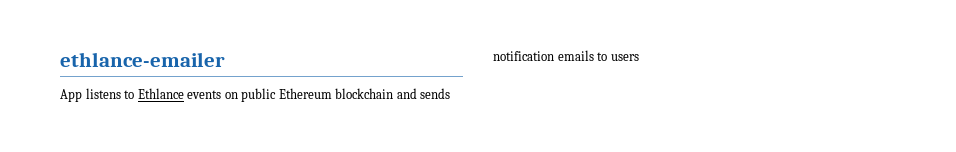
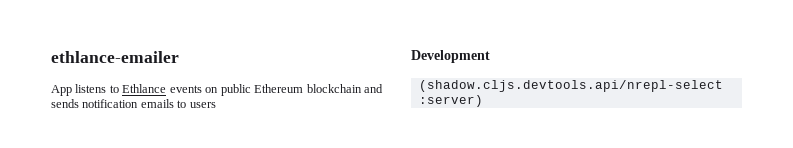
+ Development
+ (shadow.cljs.devtools.api/nrepl-select :server)

